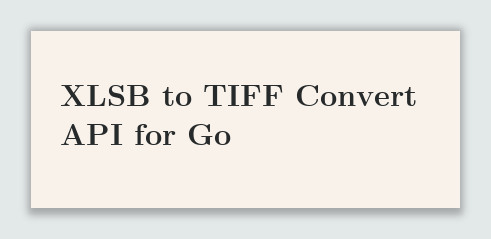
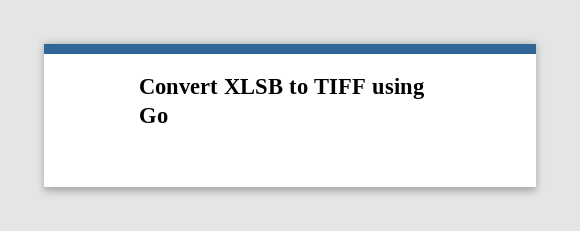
- XLSB to TIFF Convert API for Go
+ Convert XLSB to TIFF using Go

